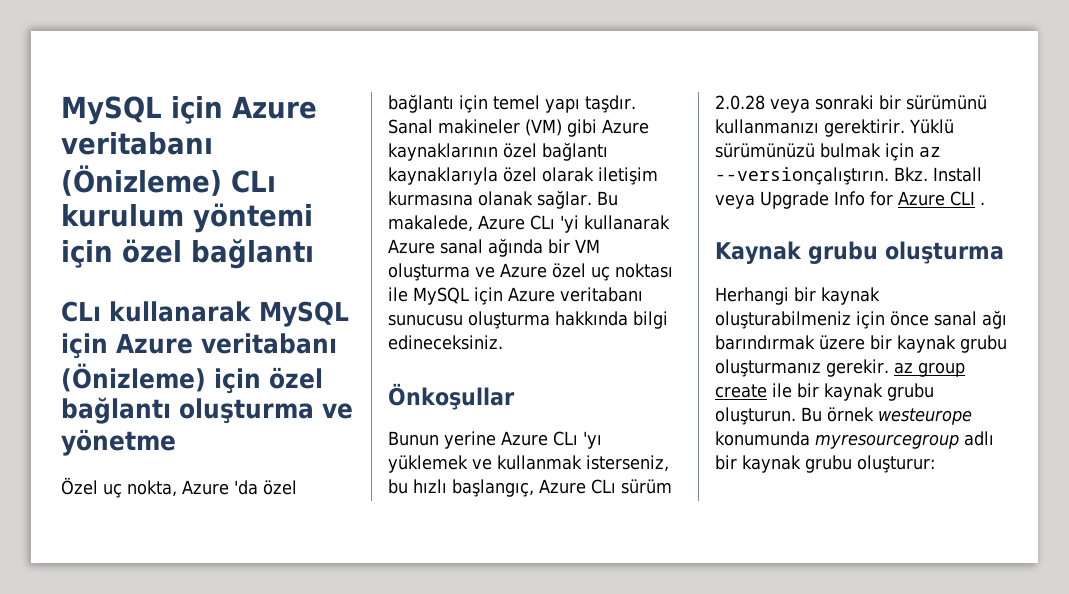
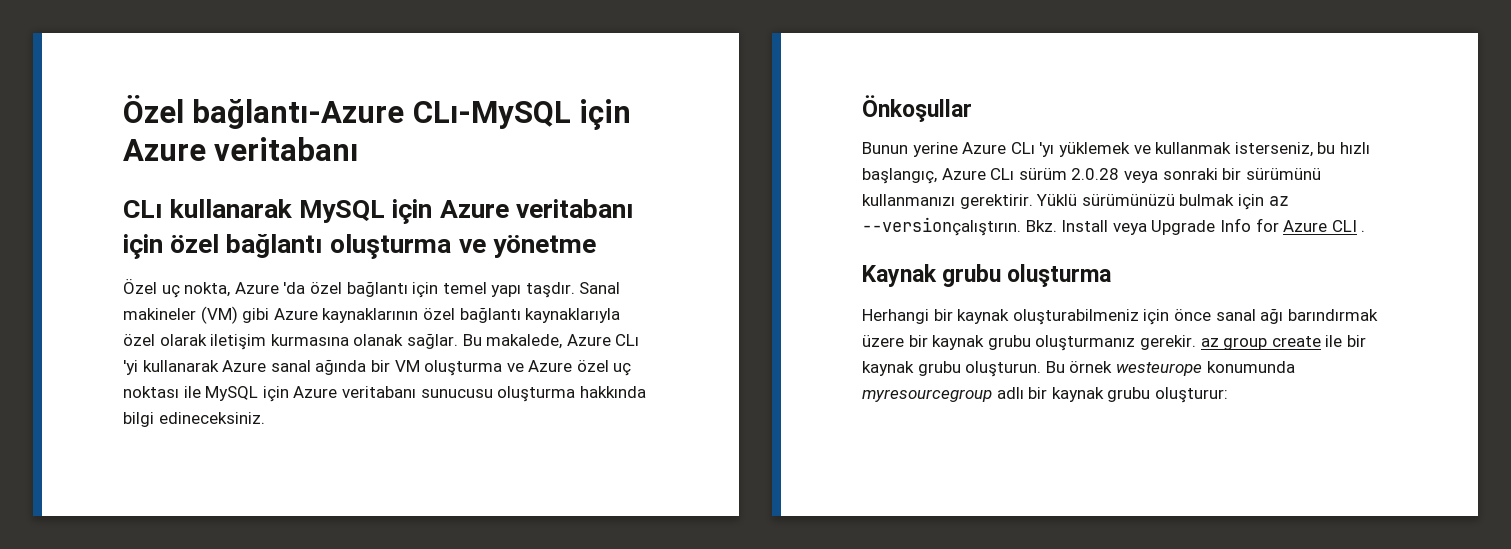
- MySQL için Azure veritabanı (Önizleme) CLı kurulum yöntemi için özel bağlantı
+ Özel bağlantı-Azure CLı-MySQL için Azure veritabanı
- CLı kullanarak MySQL için Azure veritabanı (Önizleme) için özel bağlantı oluşturma ve yönetme
+ CLı kullanarak MySQL için Azure veritabanı için özel bağlantı oluşturma ve yönetme

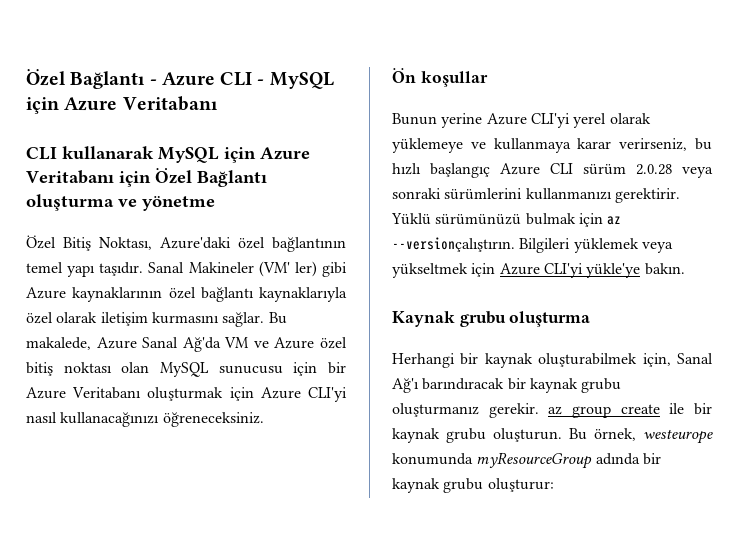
- Özel bağlantı-Azure CLı-MySQL için Azure veritabanı
- CLı kullanarak MySQL için Azure veritabanı için özel bağlantı oluşturma ve yönetme
- Özel uç nokta, Azure 'da özel bağlantı için temel yapı taşdır. Sanal makineler (VM) gibi Azure kaynaklarının özel bağlantı kaynaklarıyla özel olarak iletişim kurmasına olanak sağlar.
+ Özel Bağlantı - Azure CLI - MySQL için Azure Veritabanı
+ CLI kullanarak MySQL için Azure Veritabanı için Özel Bağlantı oluşturma ve yönetme
+ Özel Bitiş Noktası, Azure'daki özel bağlantının temel yapı taşıdır. Sanal Makineler (VM' ler) gibi Azure kaynaklarının özel bağlantı kaynaklarıyla özel olarak iletişim kurmasını sağlar.
- Bu makalede, Azure CLı 'yi kullanarak Azure sanal ağında bir VM oluşturma ve Azure özel uç noktası ile MySQL için Azure veritabanı sunucusu oluşturma hakkında bilgi edineceksiniz.
- Önkoşullar
- Bunun yerine Azure CLı 'yı yüklemek ve kullanmak isterseniz, bu hızlı başlangıç, Azure CLı sürüm 2.0.28 veya sonraki bir sürümünü kullanmanızı gerektirir.
+ Bu makalede, Azure Sanal Ağ'da VM ve Azure özel bitiş noktası olan MySQL sunucusu için bir Azure Veritabanı oluşturmak için Azure CLI'yi nasıl kullanacağınızı öğreneceksiniz.
+ Ön koşullar
+ Bunun yerine Azure CLI'yi yerel olarak yüklemeye ve kullanmaya karar verirseniz, bu hızlı başlangıç Azure CLI sürüm 2.0.28 veya sonraki sürümlerini kullanmanızı gerektirir.
- Bkz. Install veya Upgrade Info for Azure CLI .
+ Bilgileri yüklemek veya yükseltmek için Azure CLI'yi yükle'ye bakın.
- Herhangi bir kaynak oluşturabilmeniz için önce sanal ağı barındırmak üzere bir kaynak grubu oluşturmanız gerekir. az group create ile bir kaynak grubu oluşturun.
+ Herhangi bir kaynak oluşturabilmek için, Sanal Ağ'ı barındıracak bir kaynak grubu oluşturmanız gerekir. az group create ile bir kaynak grubu oluşturun.
- Bu örnek westeurope konumunda myresourcegroup adlı bir kaynak grubu oluşturur:
+ Bu örnek, westeurope konumunda myResourceGroup adında bir kaynak grubu oluşturur:

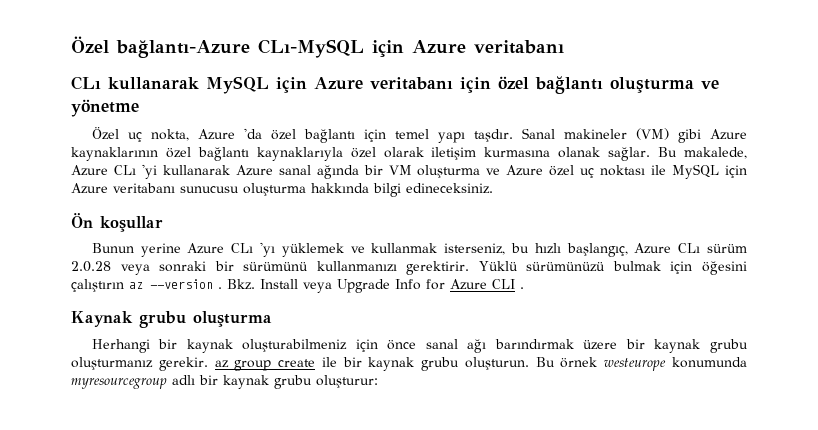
- Özel Bağlantı - Azure CLI - MySQL için Azure Veritabanı
- CLI kullanarak MySQL için Azure Veritabanı için Özel Bağlantı oluşturma ve yönetme
- Özel Bitiş Noktası, Azure'daki özel bağlantının temel yapı taşıdır. Sanal Makineler (VM' ler) gibi Azure kaynaklarının özel bağlantı kaynaklarıyla özel olarak iletişim kurmasını sağlar.
+ Özel bağlantı-Azure CLı-MySQL için Azure veritabanı
+ CLı kullanarak MySQL için Azure veritabanı için özel bağlantı oluşturma ve yönetme
+ Özel uç nokta, Azure 'da özel bağlantı için temel yapı taşdır. Sanal makineler (VM) gibi Azure kaynaklarının özel bağlantı kaynaklarıyla özel olarak iletişim kurmasına olanak sağlar.
- Bu makalede, Azure Sanal Ağ'da VM ve Azure özel bitiş noktası olan MySQL sunucusu için bir Azure Veritabanı oluşturmak için Azure CLI'yi nasıl kullanacağınızı öğreneceksiniz.
+ Bu makalede, Azure CLı 'yi kullanarak Azure sanal ağında bir VM oluşturma ve Azure özel uç noktası ile MySQL için Azure veritabanı sunucusu oluşturma hakkında bilgi edineceksiniz.
- Bunun yerine Azure CLI'yi yerel olarak yüklemeye ve kullanmaya karar verirseniz, bu hızlı başlangıç Azure CLI sürüm 2.0.28 veya sonraki sürümlerini kullanmanızı gerektirir.
+ Bunun yerine Azure CLı 'yı yüklemek ve kullanmak isterseniz, bu hızlı başlangıç, Azure CLı sürüm 2.0.28 veya sonraki bir sürümünü kullanmanızı gerektirir.
- Yüklü sürümünüzü bulmak için az --versionçalıştırın. Bilgileri yüklemek veya yükseltmek için Azure CLI'yi yükle'ye bakın.
+ Yüklü sürümünüzü bulmak için öğesini çalıştırın az --version . Bkz. Install veya Upgrade Info for Azure CLI .
- Herhangi bir kaynak oluşturabilmek için, Sanal Ağ'ı barındıracak bir kaynak grubu oluşturmanız gerekir. az group create ile bir kaynak grubu oluşturun.
+ Herhangi bir kaynak oluşturabilmeniz için önce sanal ağı barındırmak üzere bir kaynak grubu oluşturmanız gerekir. az group create ile bir kaynak grubu oluşturun.
- Bu örnek, westeurope konumunda myResourceGroup adında bir kaynak grubu oluşturur:
+ Bu örnek westeurope konumunda myresourcegroup adlı bir kaynak grubu oluşturur:

